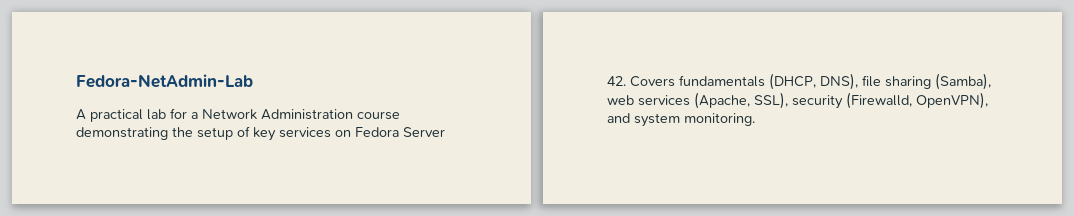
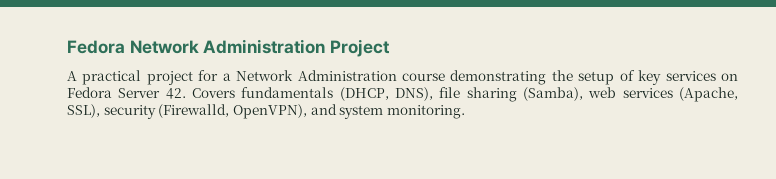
- Fedora-NetAdmin-Lab
+ Fedora Network Administration Project
- A practical lab for a Network Administration course demonstrating the setup of key services on Fedora Server 42. Covers fundamentals (DHCP, DNS), file sharing (Samba), web services (Apache, SSL), security (Firewalld, OpenVPN), and system monitoring.
+ A practical project for a Network Administration course demonstrating the setup of key services on Fedora Server 42. Covers fundamentals (DHCP, DNS), file sharing (Samba), web services (Apache, SSL), security (Firewalld, OpenVPN), and system monitoring.

